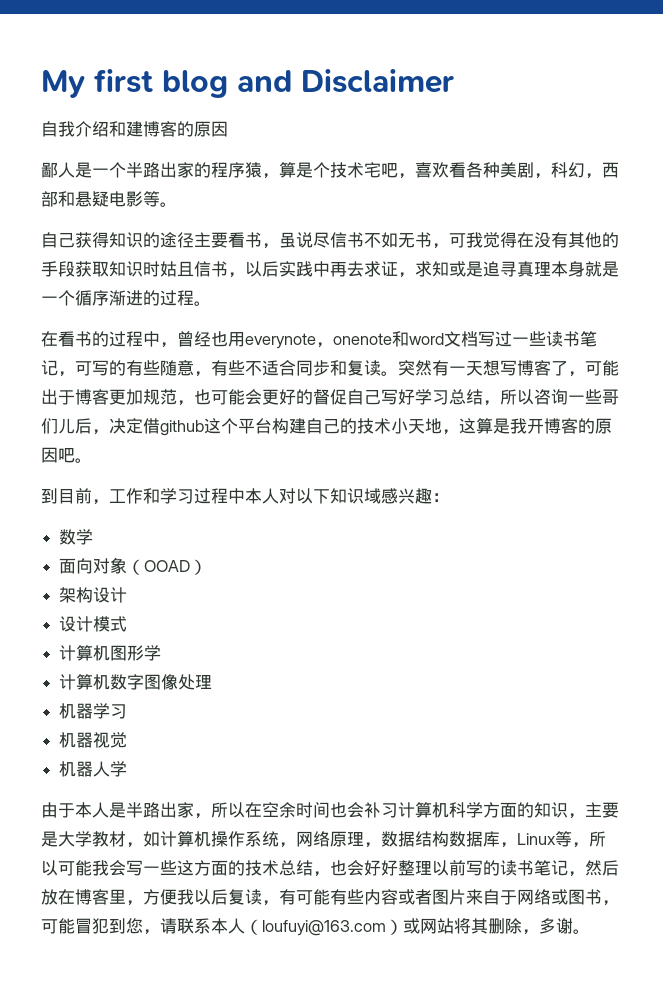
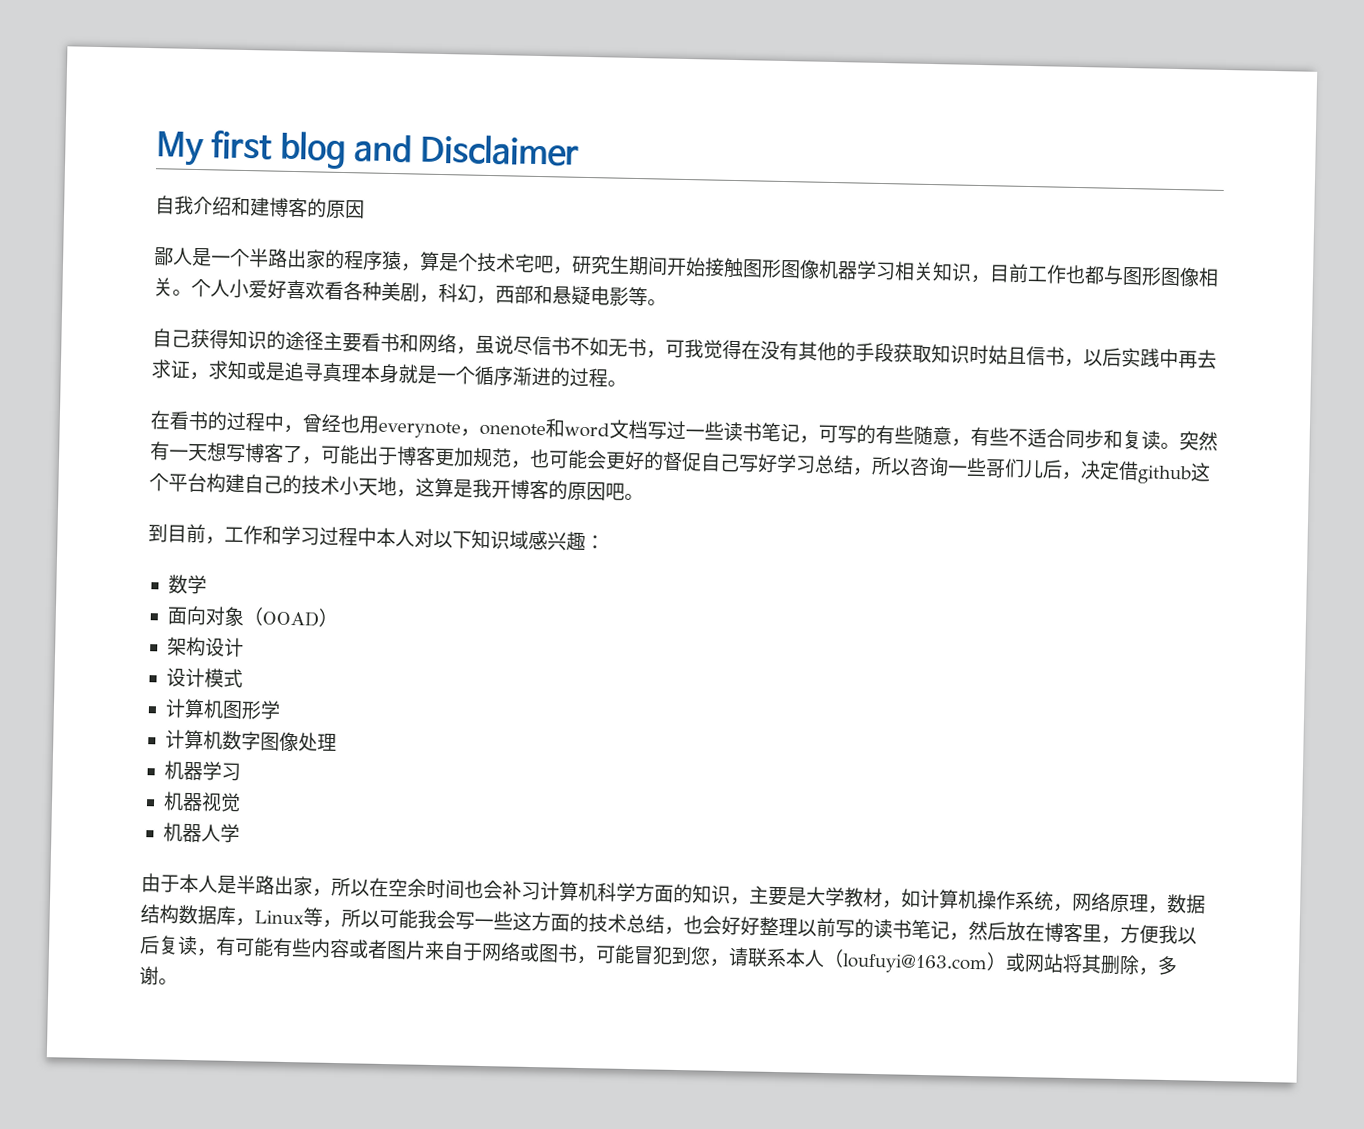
- 鄙人是一个半路出家的程序猿，算是个技术宅吧，喜欢看各种美剧，科幻，西部和悬疑电影等。
+ 鄙人是一个半路出家的程序猿，算是个技术宅吧，研究生期间开始接触图形图像机器学习相关知识，目前工作也都与图形图像相关。个人小爱好喜欢看各种美剧，科幻，西部和悬疑电影等。
- 自己获得知识的途径主要看书，虽说尽信书不如无书，可我觉得在没有其他的手段获取知识时姑且信书，以后实践中再去求证，求知或是追寻真理本身就是一个循序渐进的过程。
+ 自己获得知识的途径主要看书和网络，虽说尽信书不如无书，可我觉得在没有其他的手段获取知识时姑且信书，以后实践中再去求证，求知或是追寻真理本身就是一个循序渐进的过程。

